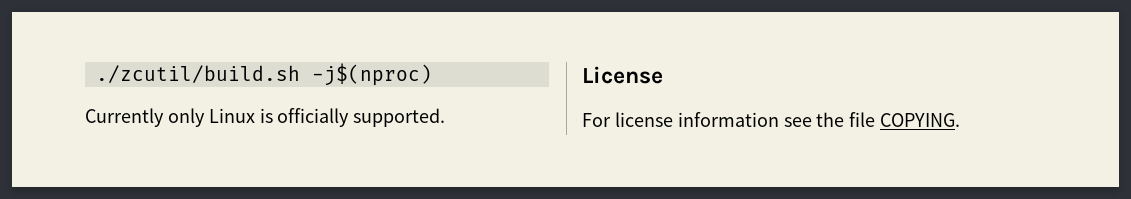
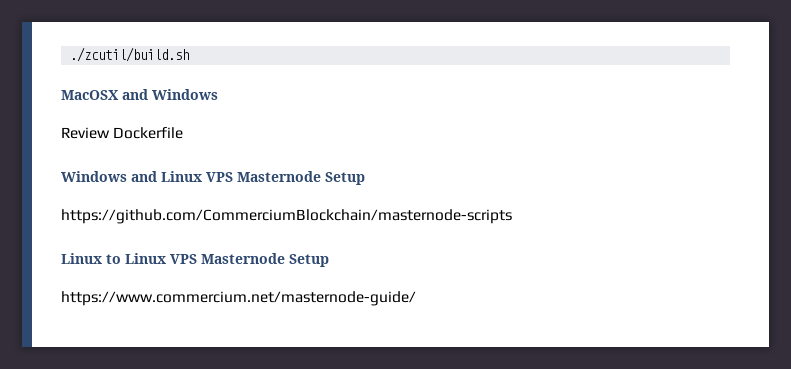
- ./zcutil/build.sh -j$(nproc)
- Currently only Linux is officially supported.
- License
- For license information see the file COPYING.
+ ./zcutil/build.sh
+ MacOSX and Windows
+ Review Dockerfile
+ Windows and Linux VPS Masternode Setup
+ https://github.com/CommerciumBlockchain/masternode-scripts
+ Linux to Linux VPS Masternode Setup
+ https://www.commercium.net/masternode-guide/

